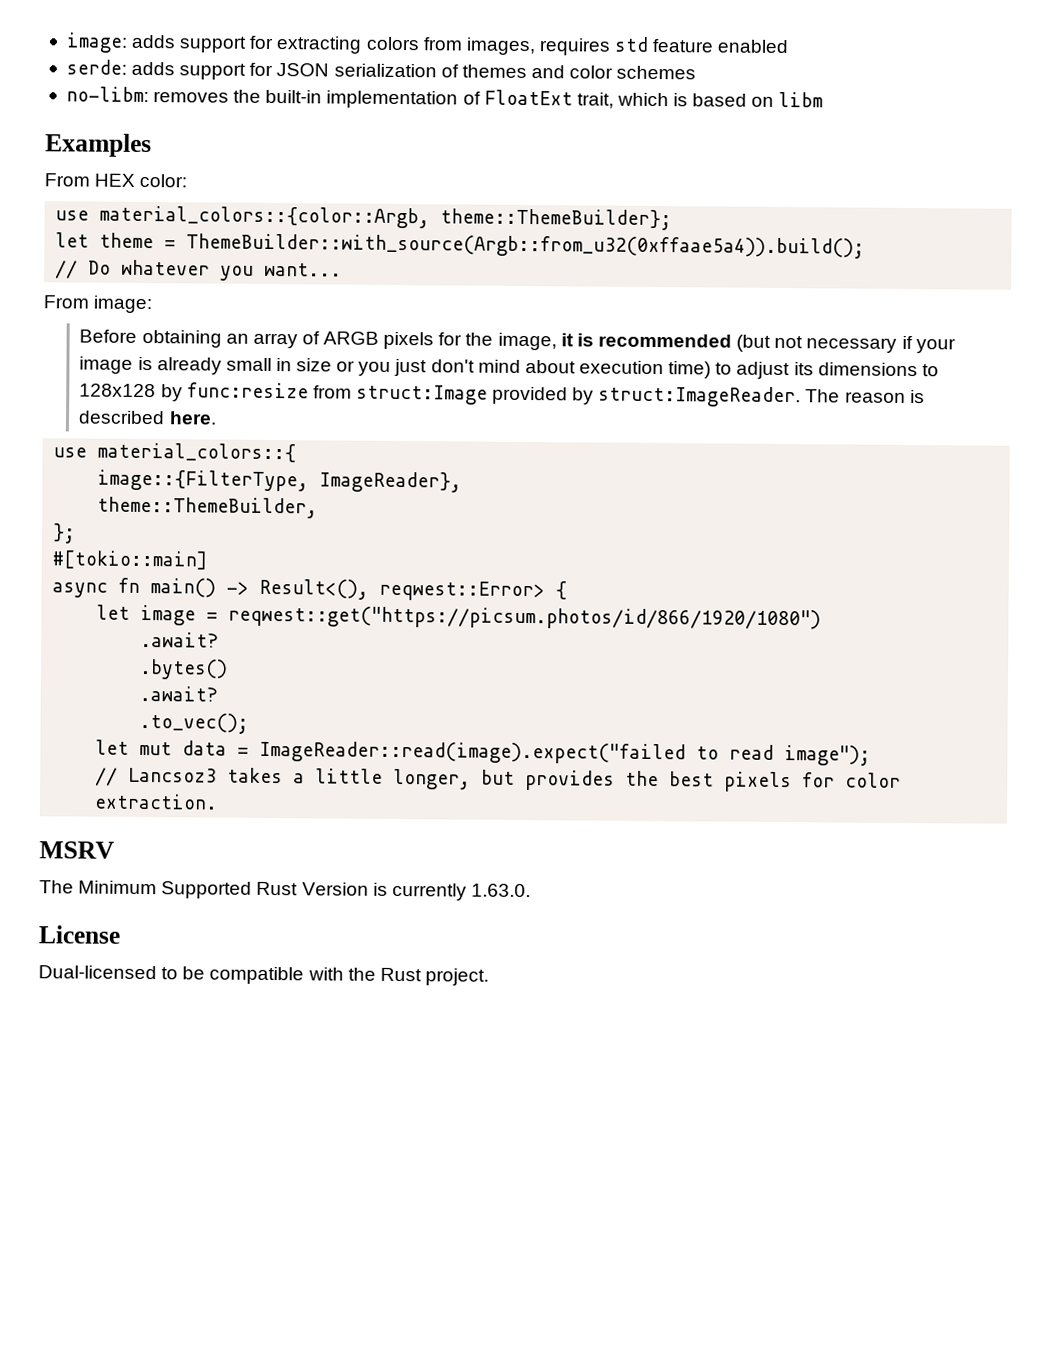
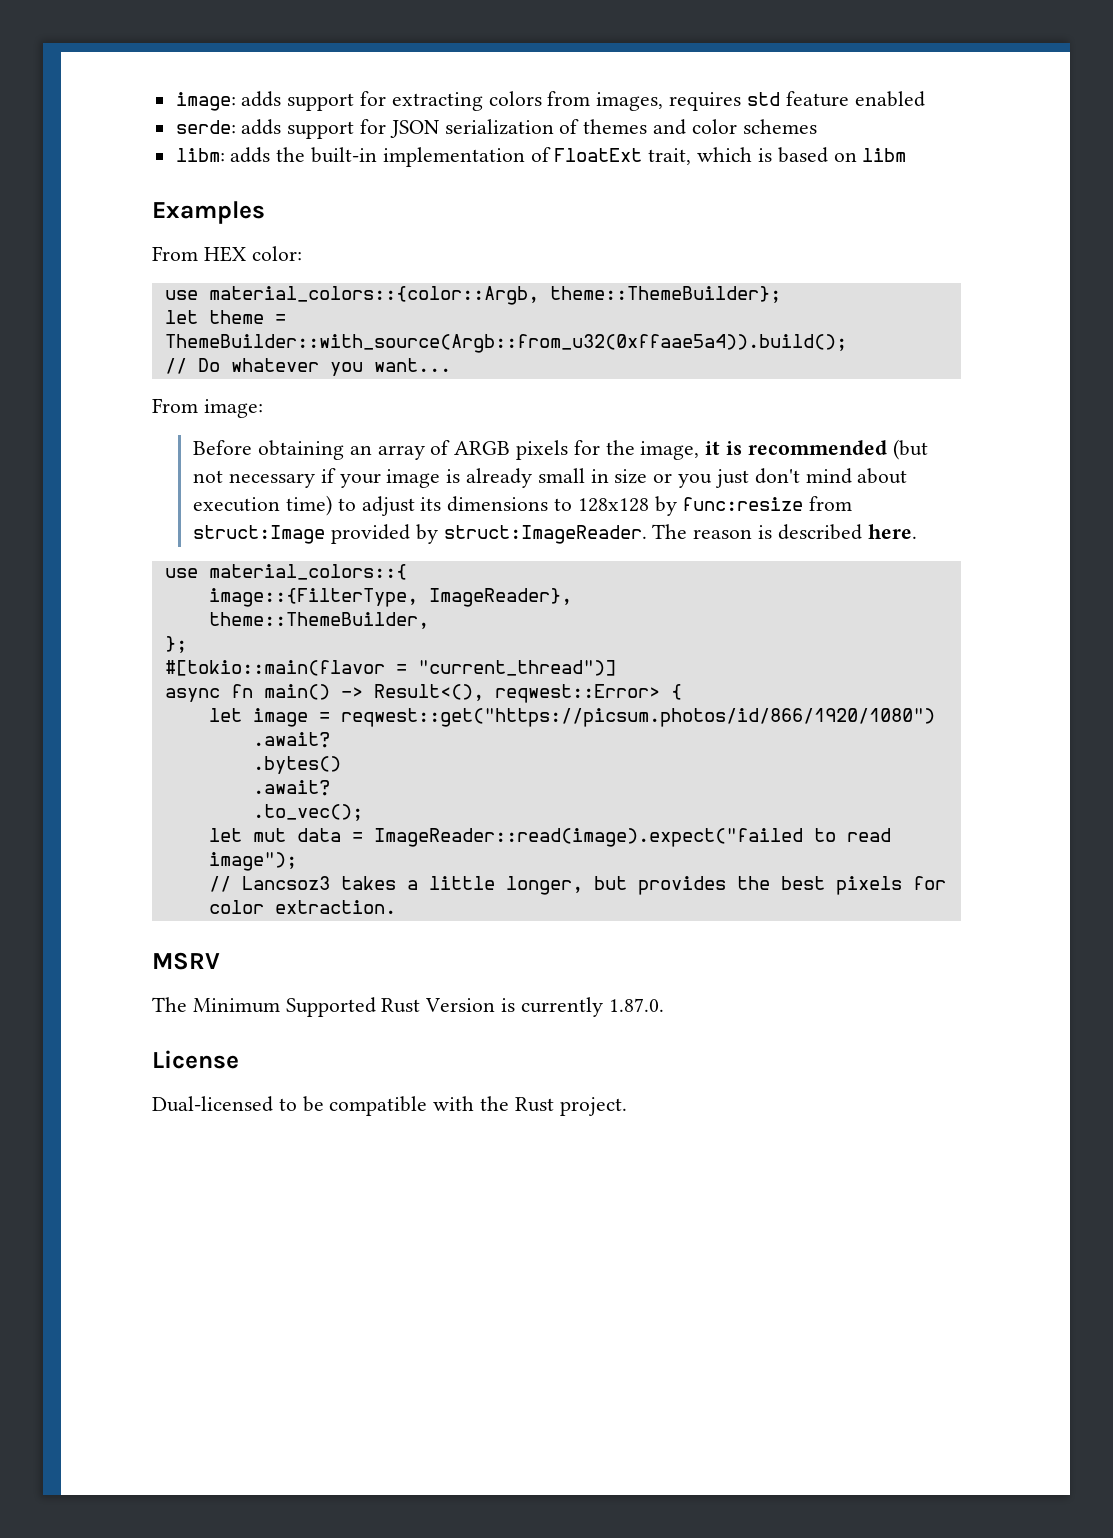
- no-libm: removes the built-in implementation of FloatExt trait, which is based on libm
+ libm: adds the built-in implementation of FloatExt trait, which is based on libm
- #[tokio::main]
+ #[tokio::main(flavor = "current_thread")]
- The Minimum Supported Rust Version is currently 1.63.0.
+ The Minimum Supported Rust Version is currently 1.87.0.

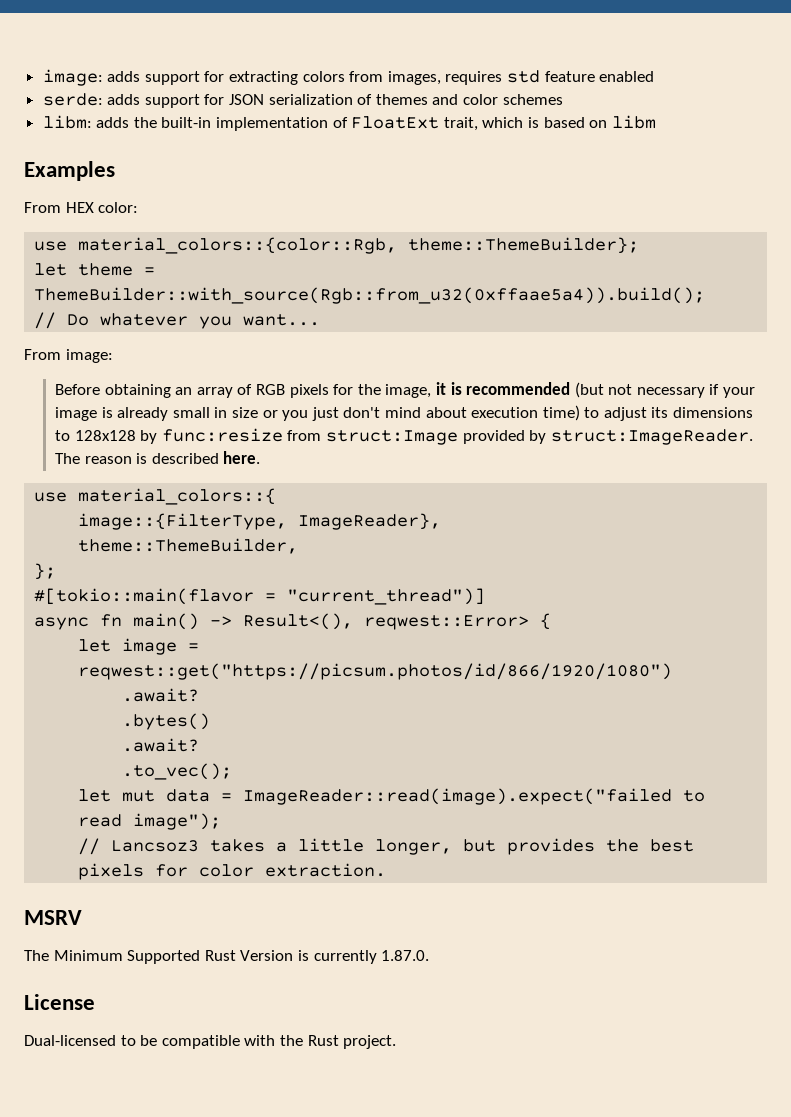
- use material_colors::{color::Argb, theme::ThemeBuilder};
+ use material_colors::{color::Rgb, theme::ThemeBuilder};
- let theme = ThemeBuilder::with_source(Argb::from_u32(0xffaae5a4)).build();
+ let theme = ThemeBuilder::with_source(Rgb::from_u32(0xffaae5a4)).build();
- Before obtaining an array of ARGB pixels for the image, it is recommended (but not necessary if your image is already small in size or you just don't mind about execution time) to adjust its dimensions to 128x128 by func:resize from struct:Image provided by struct:ImageReader.
+ Before obtaining an array of RGB pixels for the image, it is recommended (but not necessary if your image is already small in size or you just don't mind about execution time) to adjust its dimensions to 128x128 by func:resize from struct:Image provided by struct:ImageReader.

